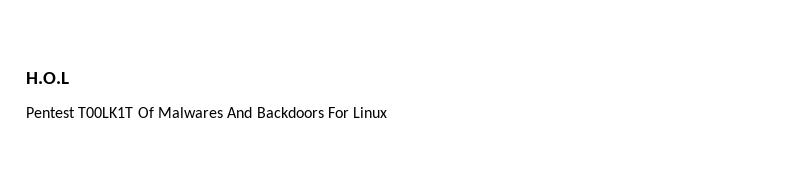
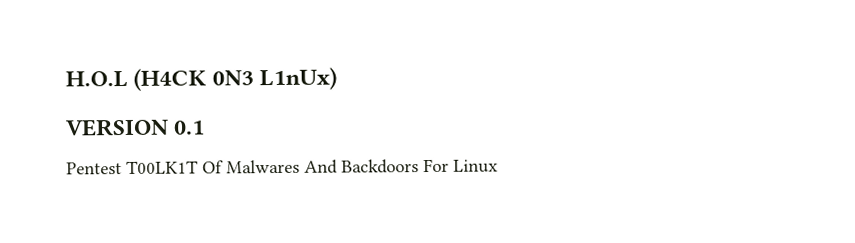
- H.O.L
+ H.O.L (H4CK 0N3 L1nUx)
+ VERSION 0.1

